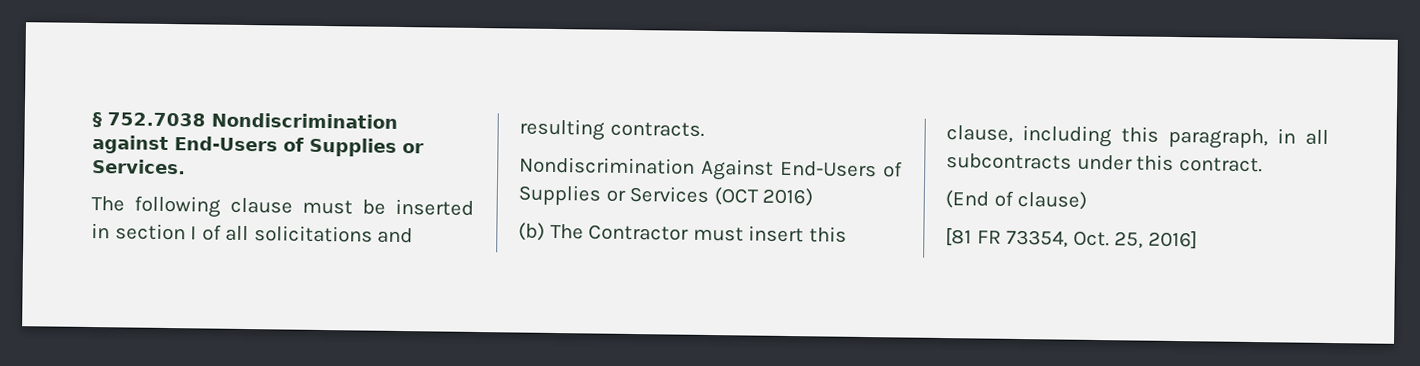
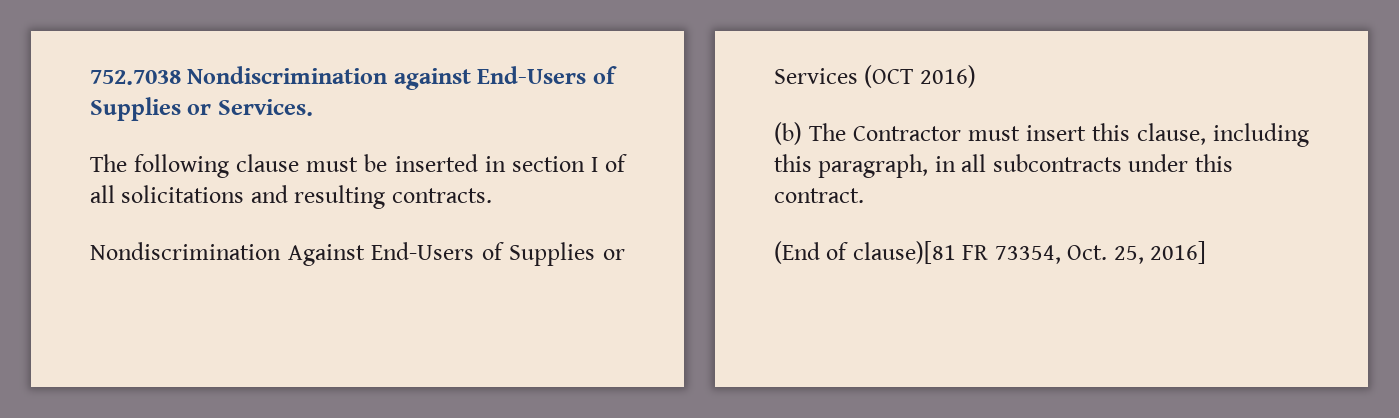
- § 752.7038 Nondiscrimination against End-Users of Supplies or Services.
+ 752.7038 Nondiscrimination against End-Users of Supplies or Services.
- (End of clause)
- [81 FR 73354, Oct. 25, 2016]
+ (End of clause)[81 FR 73354, Oct. 25, 2016]

